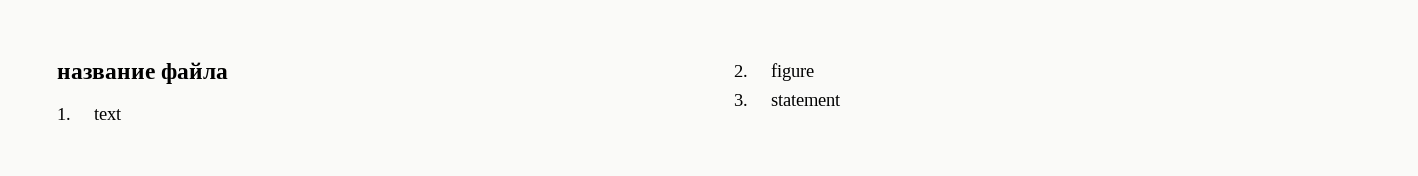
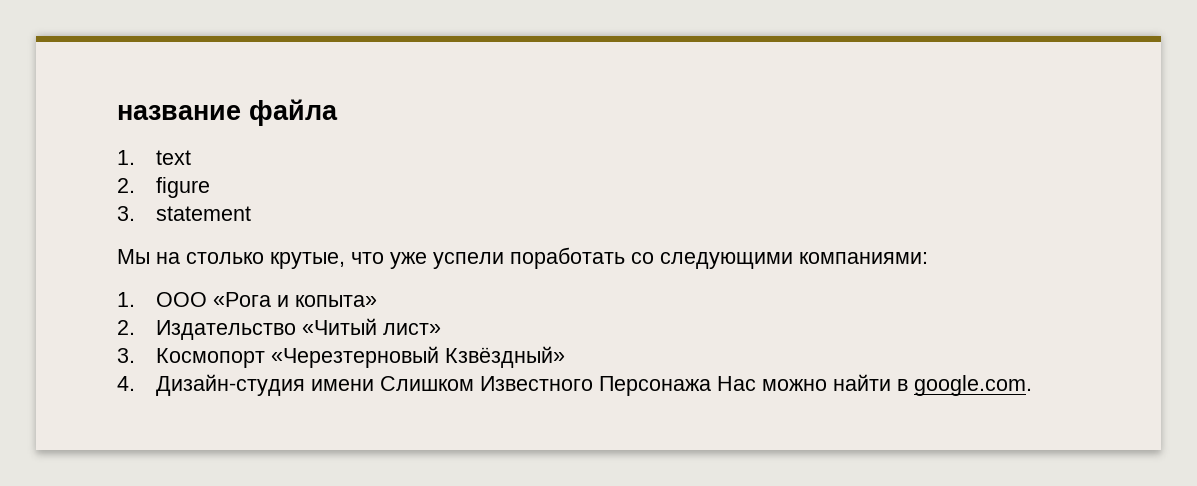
+ Мы на столько крутые, что уже успели поработать со следующими компаниями:
+ 1. ООО «Рога и копыта»
+ 2. Издательство «Читый лист»
+ 3. Космопорт «Черезтерновый Кзвёздный»
+ 4. Дизайн-студия имени Слишком Известного Персонажа Нас можно найти в google.com.

